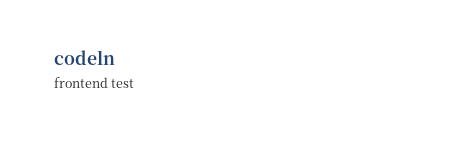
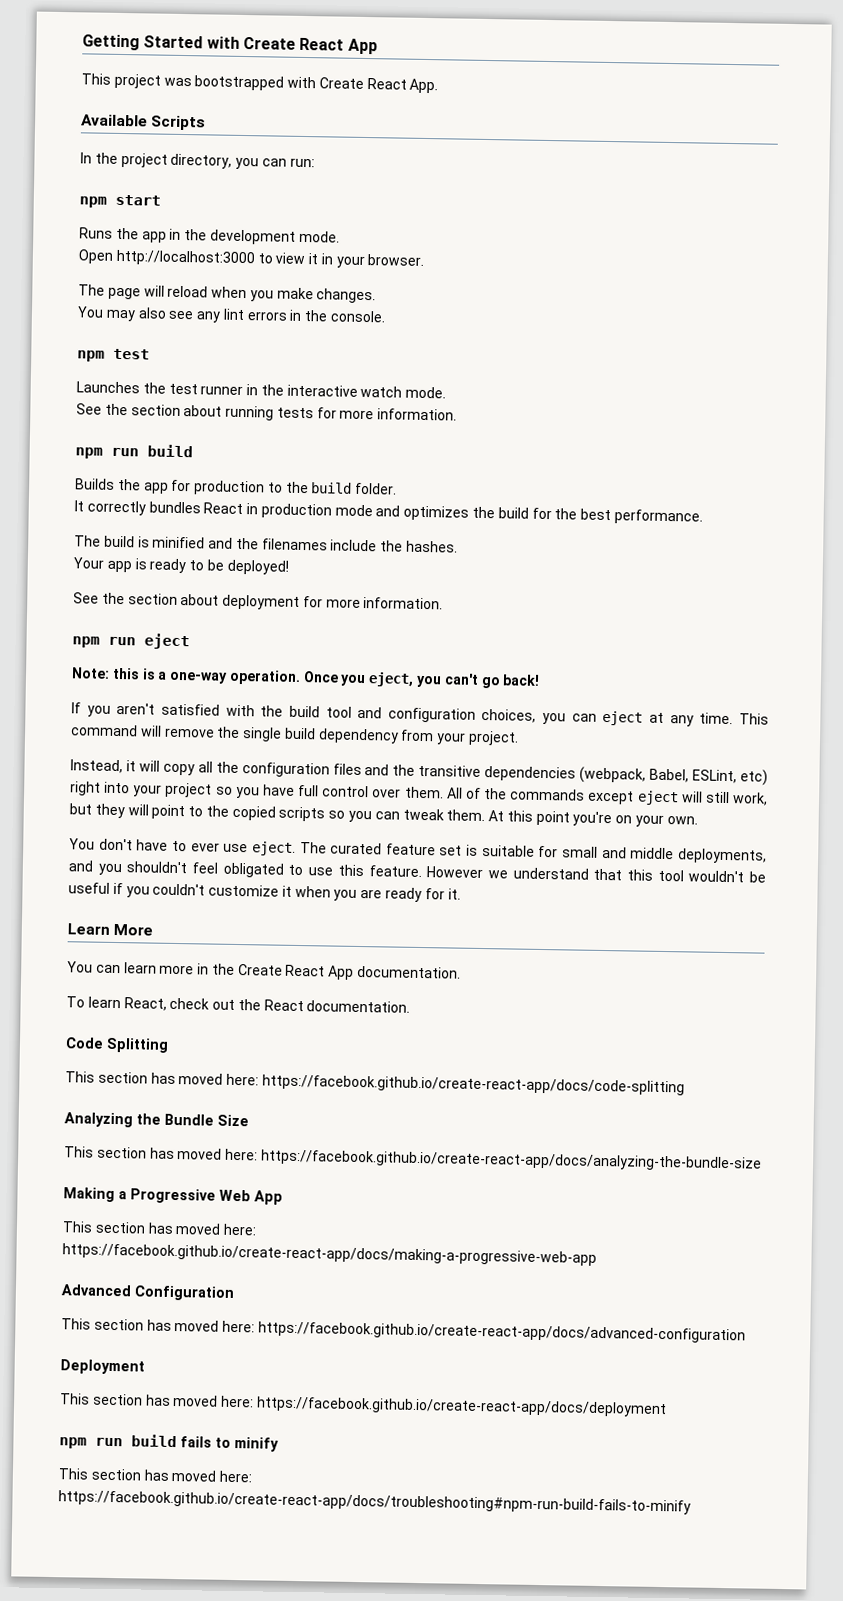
- codeln
- frontend test
+ Getting Started with Create React App
+ This project was bootstrapped with Create React App.
+ Available Scripts
+ In the project directory, you can run:
+ npm start
+ Runs the app in the development mode.
+ Open http://localhost:3000 to view it in your browser.
+ The page will reload when you make changes.
+ You may also see any lint errors in the console.
+ npm test
+ Launches the test runner in the interactive watch mode.
+ See the section about running tests for more information.
+ npm run build
+ Builds the app for production to the build folder.
+ It correctly bundles React in production mode and optimizes the build for the best performance.
+ The build is minified and the filenames include the hashes.
+ Your app is ready to be deployed!
+ See the section about deployment for more information.
+ npm run eject
+ Note: this is a one-way operation. Once you eject, you can't go back!
+ If you aren't satisfied with the build tool and configuration choices, you can eject at any time. This command will remove the single build dependency from your project.
+ Instead, it will copy all the configuration files and the transitive dependencies (webpack, Babel, ESLint, etc) right into your project so you have full control over them. All of the commands except eject will still work, but they will point to the copied scripts so you can tweak them. At this point you're on your own.
+ You don't have to ever use eject. The curated feature set is suitable for small and middle deployments, and you shouldn't feel obligated to use this feature. However we understand that this tool wouldn't be useful if you couldn't customize it when you are ready for it.
+ Learn More
+ You can learn more in the Create React App documentation.
+ To learn React, check out the React documentation.
+ Code Splitting
+ This section has moved here: https://facebook.github.io/create-react-app/docs/code-splitting
+ Analyzing the Bundle Size
+ This section has moved here: https://facebook.github.io/create-react-app/docs/analyzing-the-bundle-size
+ Making a Progressive Web App
+ This section has moved here: https://facebook.github.io/create-react-app/docs/making-a-progressive-web-app
+ Advanced Configuration
+ This section has moved here: https://facebook.github.io/create-react-app/docs/advanced-configuration
+ Deployment
+ This section has moved here: https://facebook.github.io/create-react-app/docs/deployment
+ npm run build fails to minify
+ This section has moved here: https://facebook.github.io/create-react-app/docs/troubleshooting#npm-run-build-fails-to-minify

